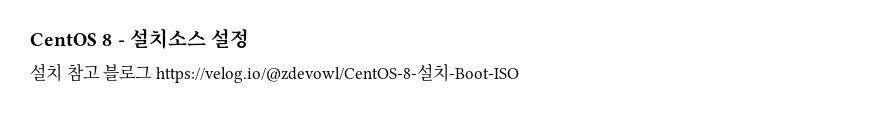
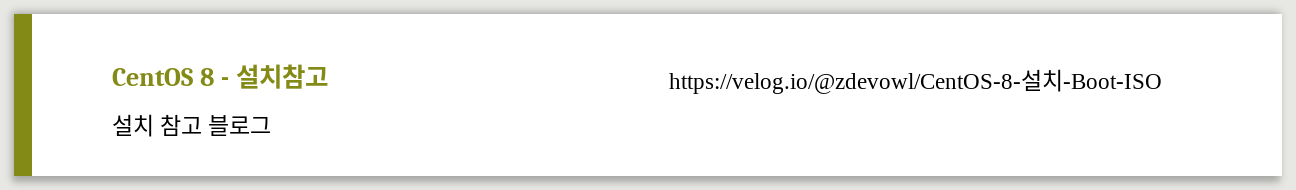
- CentOS 8 - 설치소스 설정
+ CentOS 8 - 설치참고

